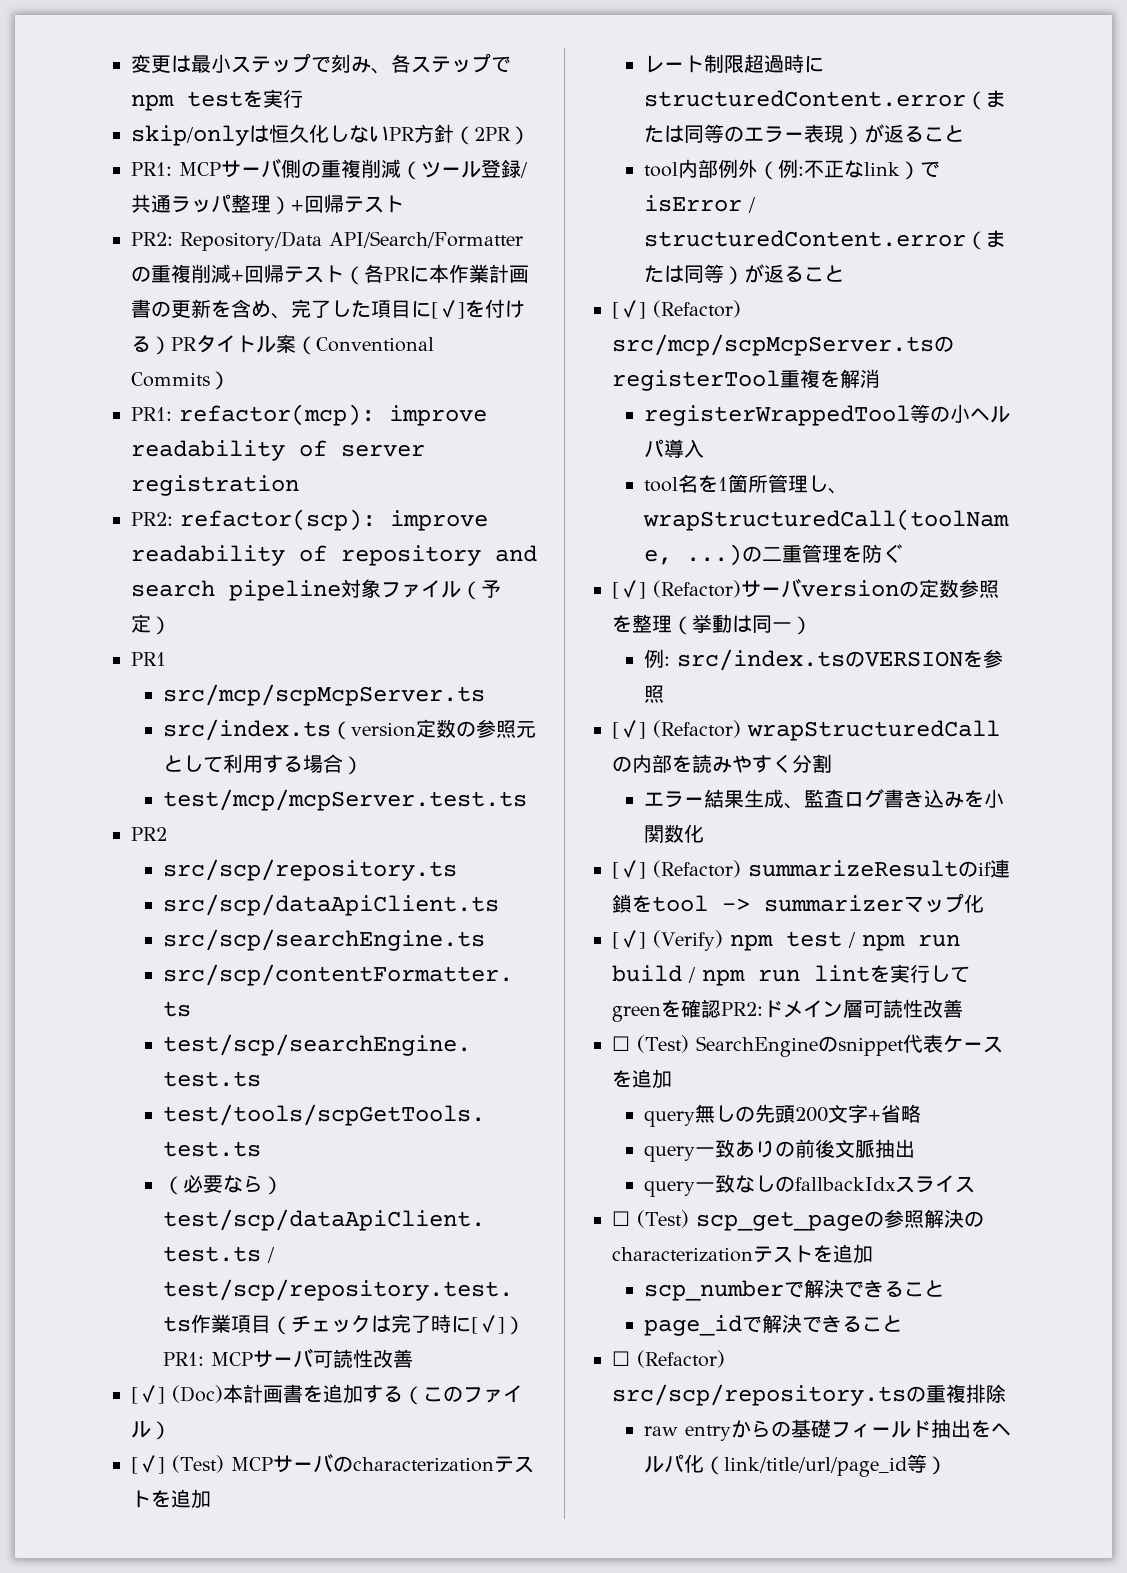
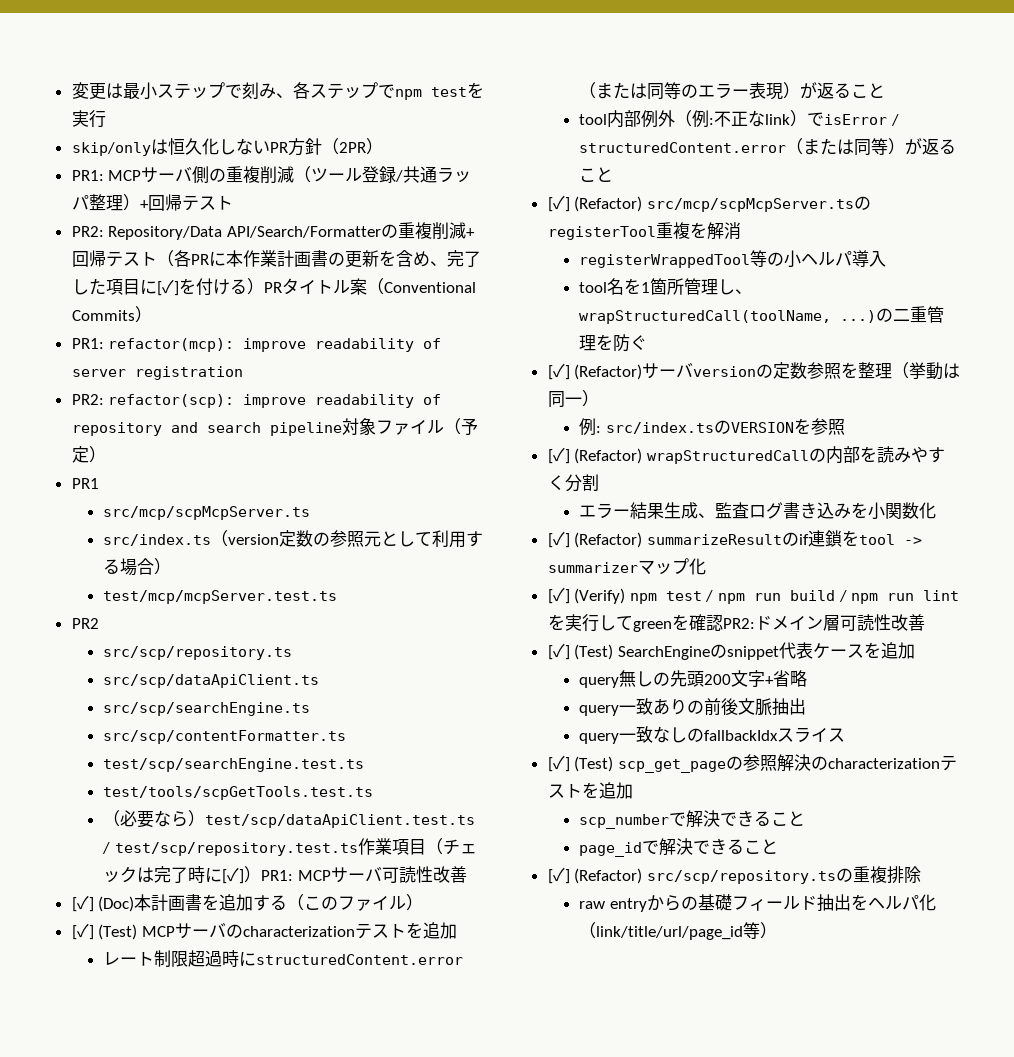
- ☐ (Test) SearchEngineのsnippet代表ケースを追加
+ [✓] (Test) SearchEngineのsnippet代表ケースを追加
- ☐ (Test) scp_get_pageの参照解決のcharacterizationテストを追加
+ [✓] (Test) scp_get_pageの参照解決のcharacterizationテストを追加
- ☐ (Refactor) src/scp/repository.tsの重複排除
+ [✓] (Refactor) src/scp/repository.tsの重複排除

